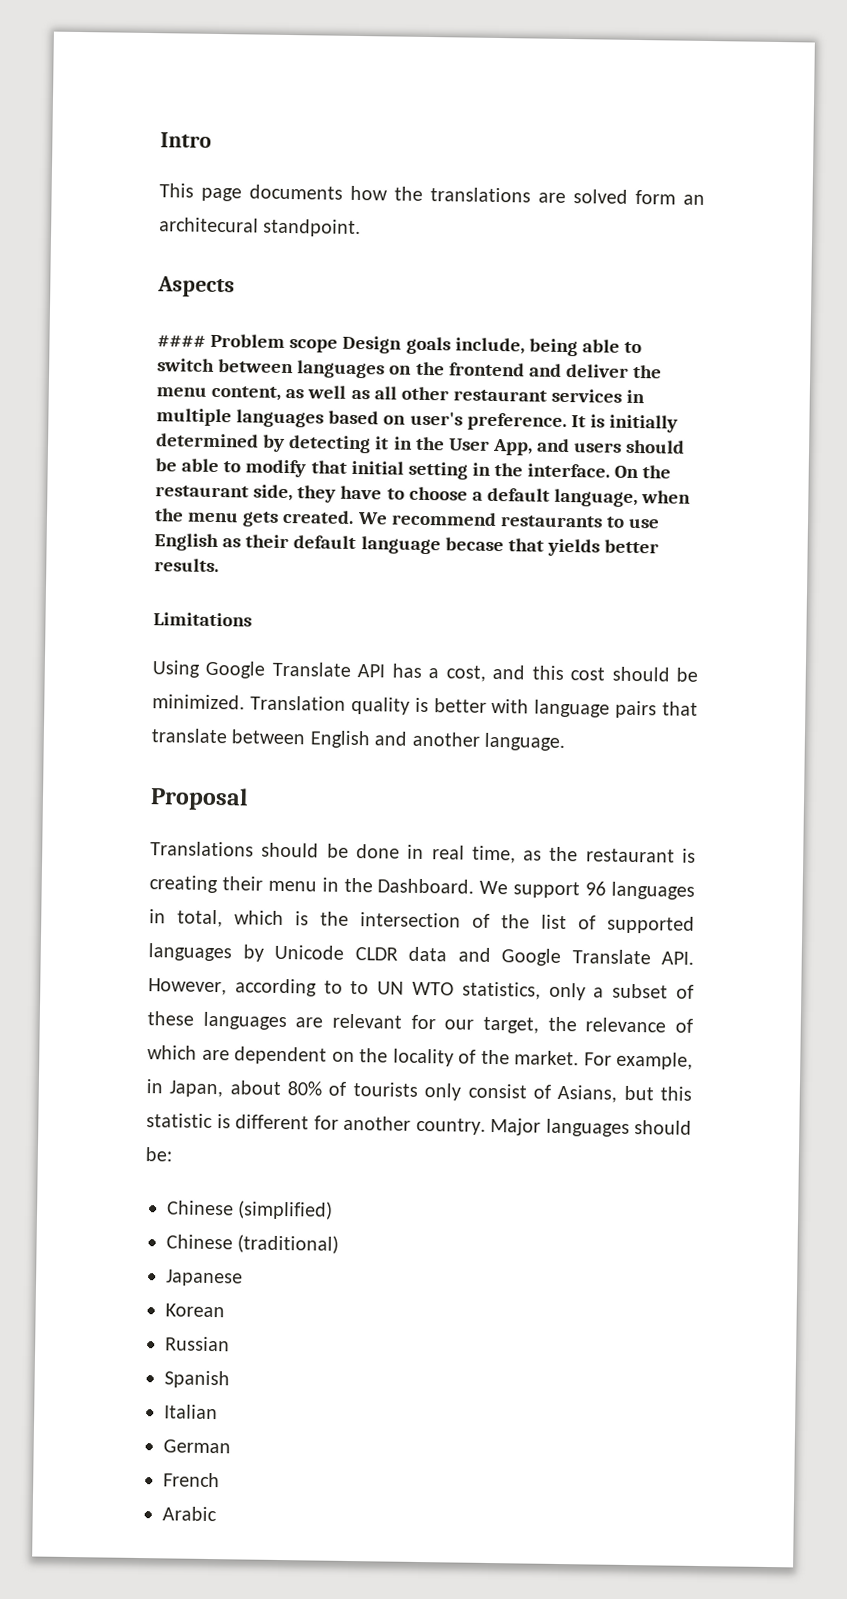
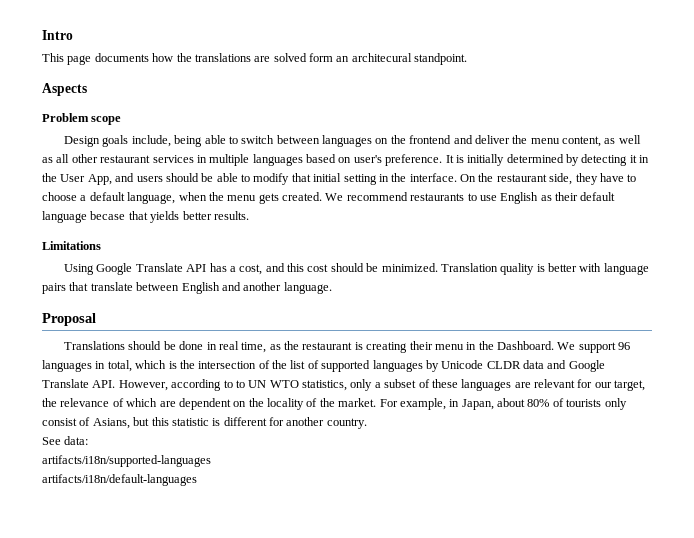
- #### Problem scope Design goals include, being able to switch between languages on the frontend and deliver the menu content, as well as all other restaurant services in multiple languages based on user's preference.
+ Problem scope
+ Design goals include, being able to switch between languages on the frontend and deliver the menu content, as well as all other restaurant services in multiple languages based on user's preference.
- For example, in Japan, about 80% of tourists only consist of Asians, but this statistic is different for another country. Major languages should be:
- Chinese (simplified)
- Chinese (traditional)
- Japanese
- Korean
- Russian
- Spanish
- Italian
- German
- French
- Arabic
+ For example, in Japan, about 80% of tourists only consist of Asians, but this statistic is different for another country.
+ See data:
+ artifacts/i18n/supported-languages
+ artifacts/i18n/default-languages

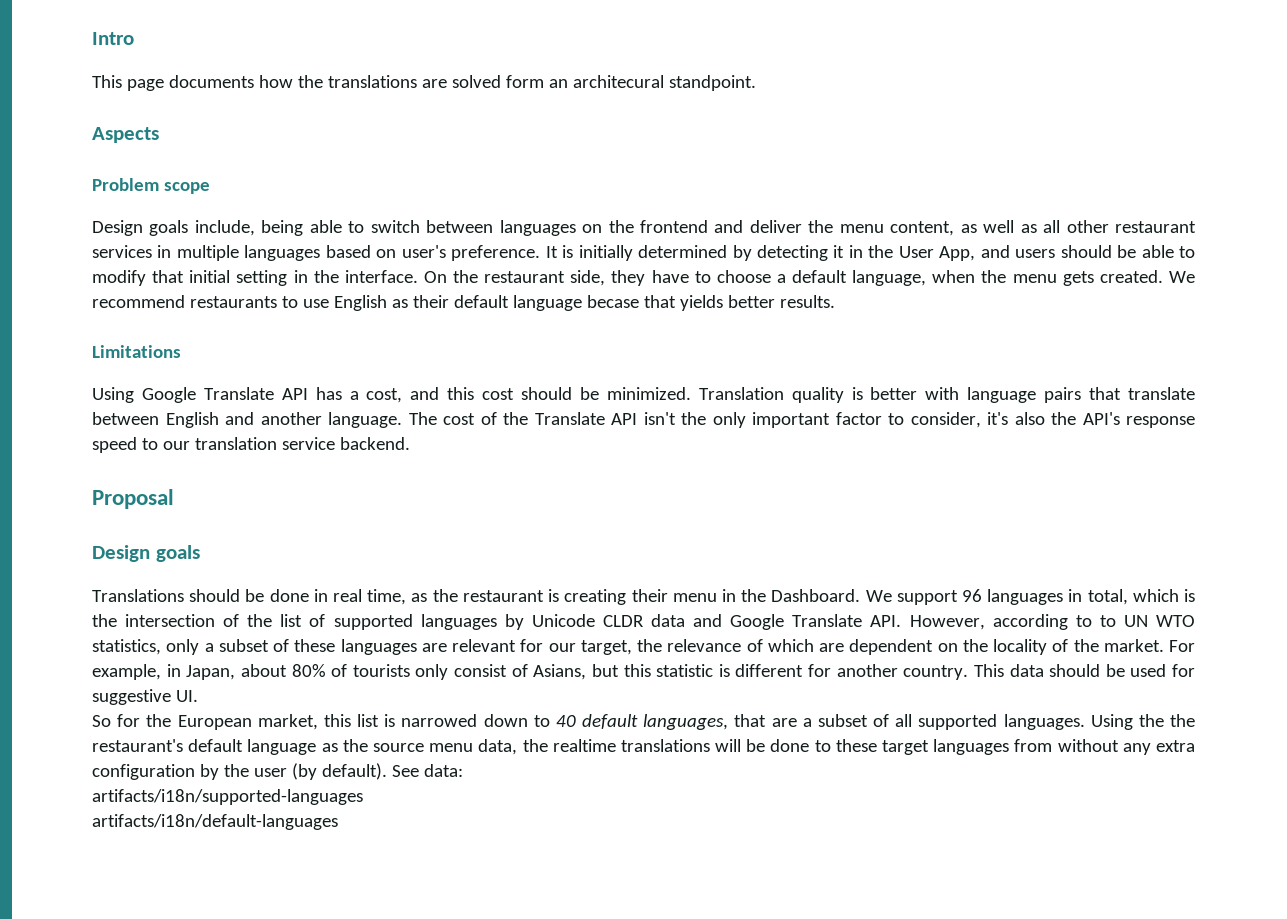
+ The cost of the Translate API isn't the only important factor to consider, it's also the API's response speed to our translation service backend.
  Proposal
+ Design goals
- For example, in Japan, about 80% of tourists only consist of Asians, but this statistic is different for another country.
- See data:
+ For example, in Japan, about 80% of tourists only consist of Asians, but this statistic is different for another country. This data should be used for suggestive UI.
+ So for the European market, this list is narrowed down to 40 default languages, that are a subset of all supported languages. Using the the restaurant's default language as the source menu data, the realtime translations will be done to these target languages from without any extra configuration by the user (by default). See data:

